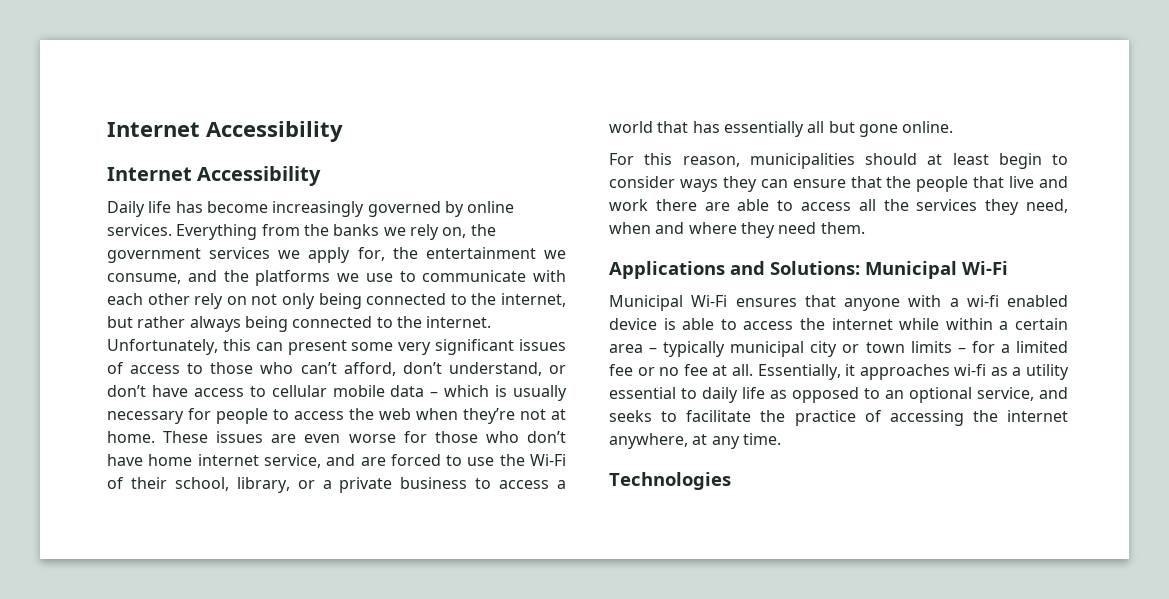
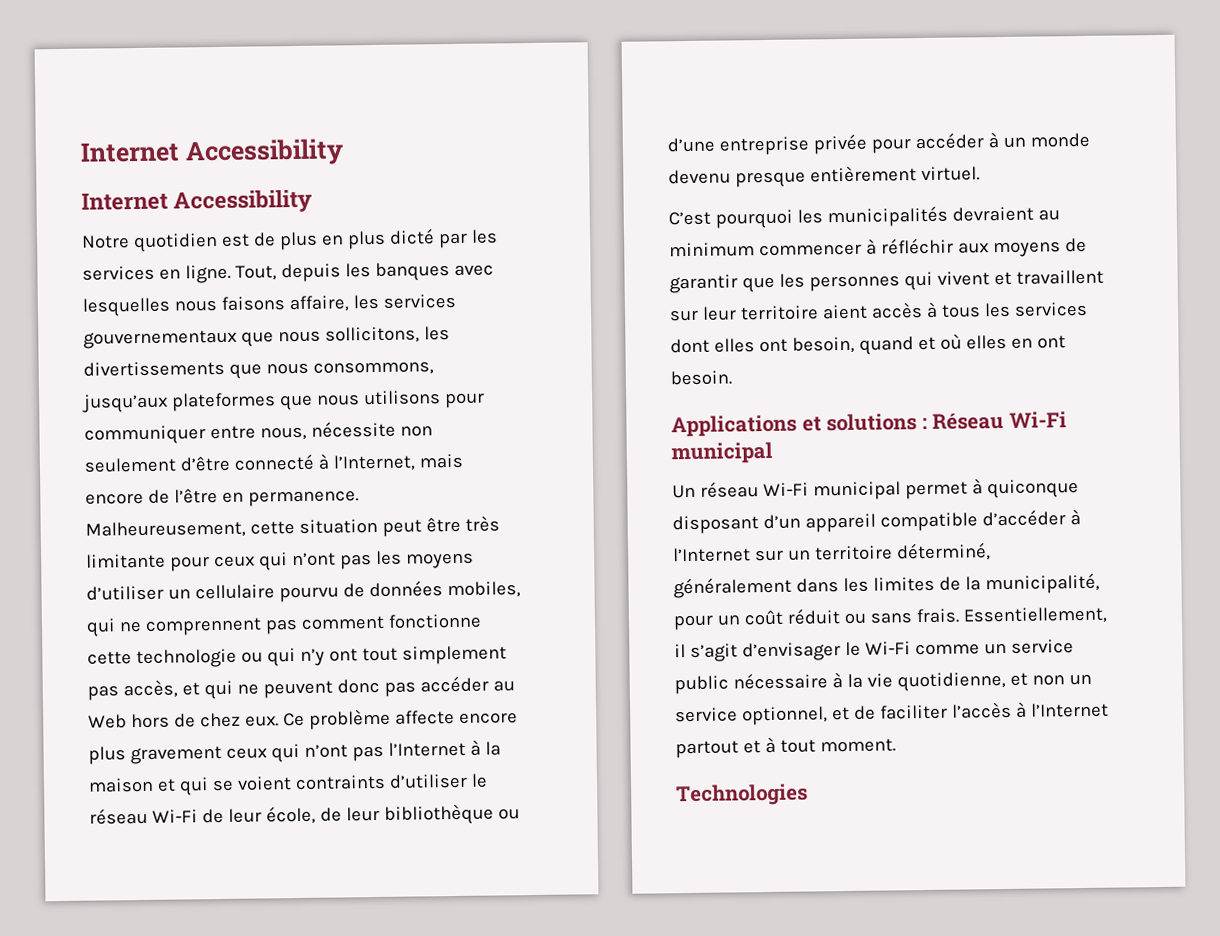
- Daily life has become increasingly governed by online services. Everything from the banks we rely on, the government services we apply for, the entertainment we consume, and the platforms we use to communicate with each other rely on not only being connected to the internet, but rather always being connected to the internet. Unfortunately, this can present some very significant issues of access to those who can’t afford, don’t understand, or don’t have access to cellular mobile data – which is usually necessary for people to access the web when they’re not at home. These issues are even worse for those who don’t have home internet service, and are forced to use the Wi-Fi of their school, library, or a private business to access a world that has essentially all but gone online.
- For this reason, municipalities should at least begin to consider ways they can ensure that the people that live and work there are able to access all the services they need, when and where they need them.
- Applications and Solutions: Municipal Wi-Fi
- Municipal Wi-Fi ensures that anyone with a wi-fi enabled device is able to access the internet while within a certain area – typically municipal city or town limits – for a limited fee or no fee at all. Essentially, it approaches wi-fi as a utility essential to daily life as opposed to an optional service, and seeks to facilitate the practice of accessing the internet anywhere, at any time.
+ Notre quotidien est de plus en plus dicté par les services en ligne. Tout, depuis les banques avec lesquelles nous faisons affaire, les services gouvernementaux que nous sollicitons, les divertissements que nous consommons, jusqu’aux plateformes que nous utilisons pour communiquer entre nous, nécessite non seulement d’être connecté à l’Internet, mais encore de l’être en permanence. Malheureusement, cette situation peut être très limitante pour ceux qui n’ont pas les moyens d’utiliser un cellulaire pourvu de données mobiles, qui ne comprennent pas comment fonctionne cette technologie ou qui n’y ont tout simplement pas accès, et qui ne peuvent donc pas accéder au Web hors de chez eux. Ce problème affecte encore plus gravement ceux qui n’ont pas l’Internet à la maison et qui se voient contraints d’utiliser le réseau Wi-Fi de leur école, de leur bibliothèque ou d’une entreprise privée pour accéder à un monde devenu presque entièrement virtuel.
+ C’est pourquoi les municipalités devraient au minimum commencer à réfléchir aux moyens de garantir que les personnes qui vivent et travaillent sur leur territoire aient accès à tous les services dont elles ont besoin, quand et où elles en ont besoin.
+ Applications et solutions : Réseau Wi-Fi municipal
+ Un réseau Wi-Fi municipal permet à quiconque disposant d’un appareil compatible d’accéder à l’Internet sur un territoire déterminé, généralement dans les limites de la municipalité, pour un coût réduit ou sans frais. Essentiellement, il s’agit d’envisager le Wi-Fi comme un service public nécessaire à la vie quotidienne, et non un service optionnel, et de faciliter l’accès à l’Internet partout et à tout moment.

